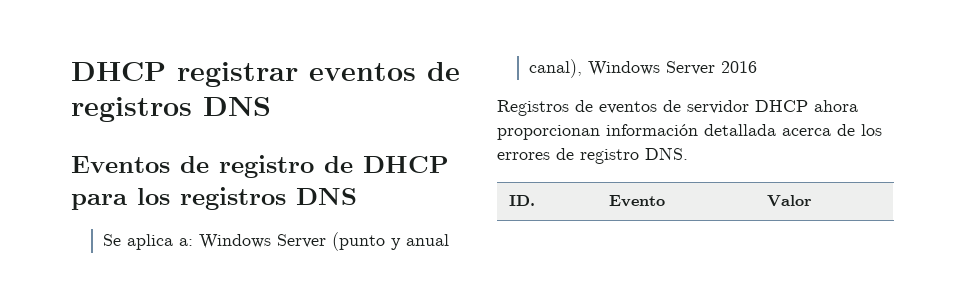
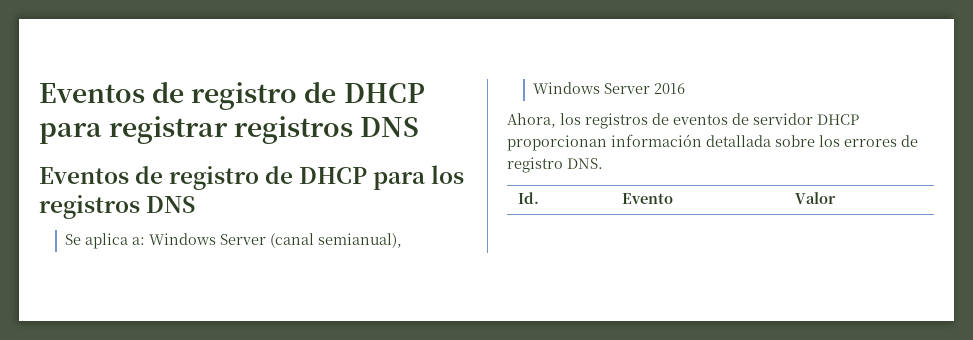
- DHCP registrar eventos de registros DNS
+ Eventos de registro de DHCP para registrar registros DNS
- Se aplica a: Windows Server (punto y anual canal), Windows Server 2016
+ Se aplica a: Windows Server (canal semianual), Windows Server 2016
- Registros de eventos de servidor DHCP ahora proporcionan información detallada acerca de los errores de registro DNS.
+ Ahora, los registros de eventos de servidor DHCP proporcionan información detallada sobre los errores de registro DNS.
- ID. | Evento | Valor
+ Id. | Evento | Valor

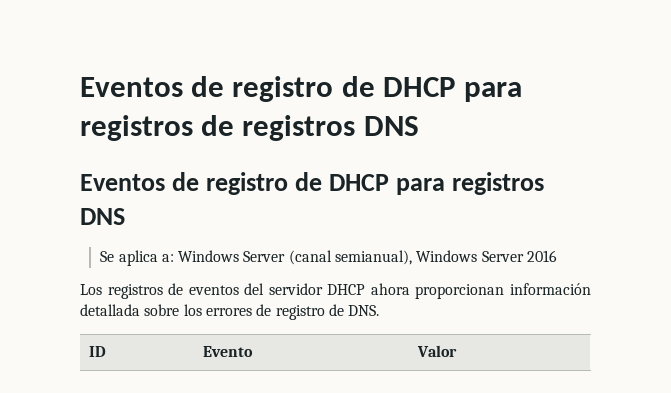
- Eventos de registro de DHCP para registrar registros DNS
+ Eventos de registro de DHCP para registros de registros DNS
- Eventos de registro de DHCP para los registros DNS
+ Eventos de registro de DHCP para registros DNS
- Ahora, los registros de eventos de servidor DHCP proporcionan información detallada sobre los errores de registro DNS.
+ Los registros de eventos del servidor DHCP ahora proporcionan información detallada sobre los errores de registro de DNS.
- Id. | Evento | Valor
+ ID | Evento | Valor

